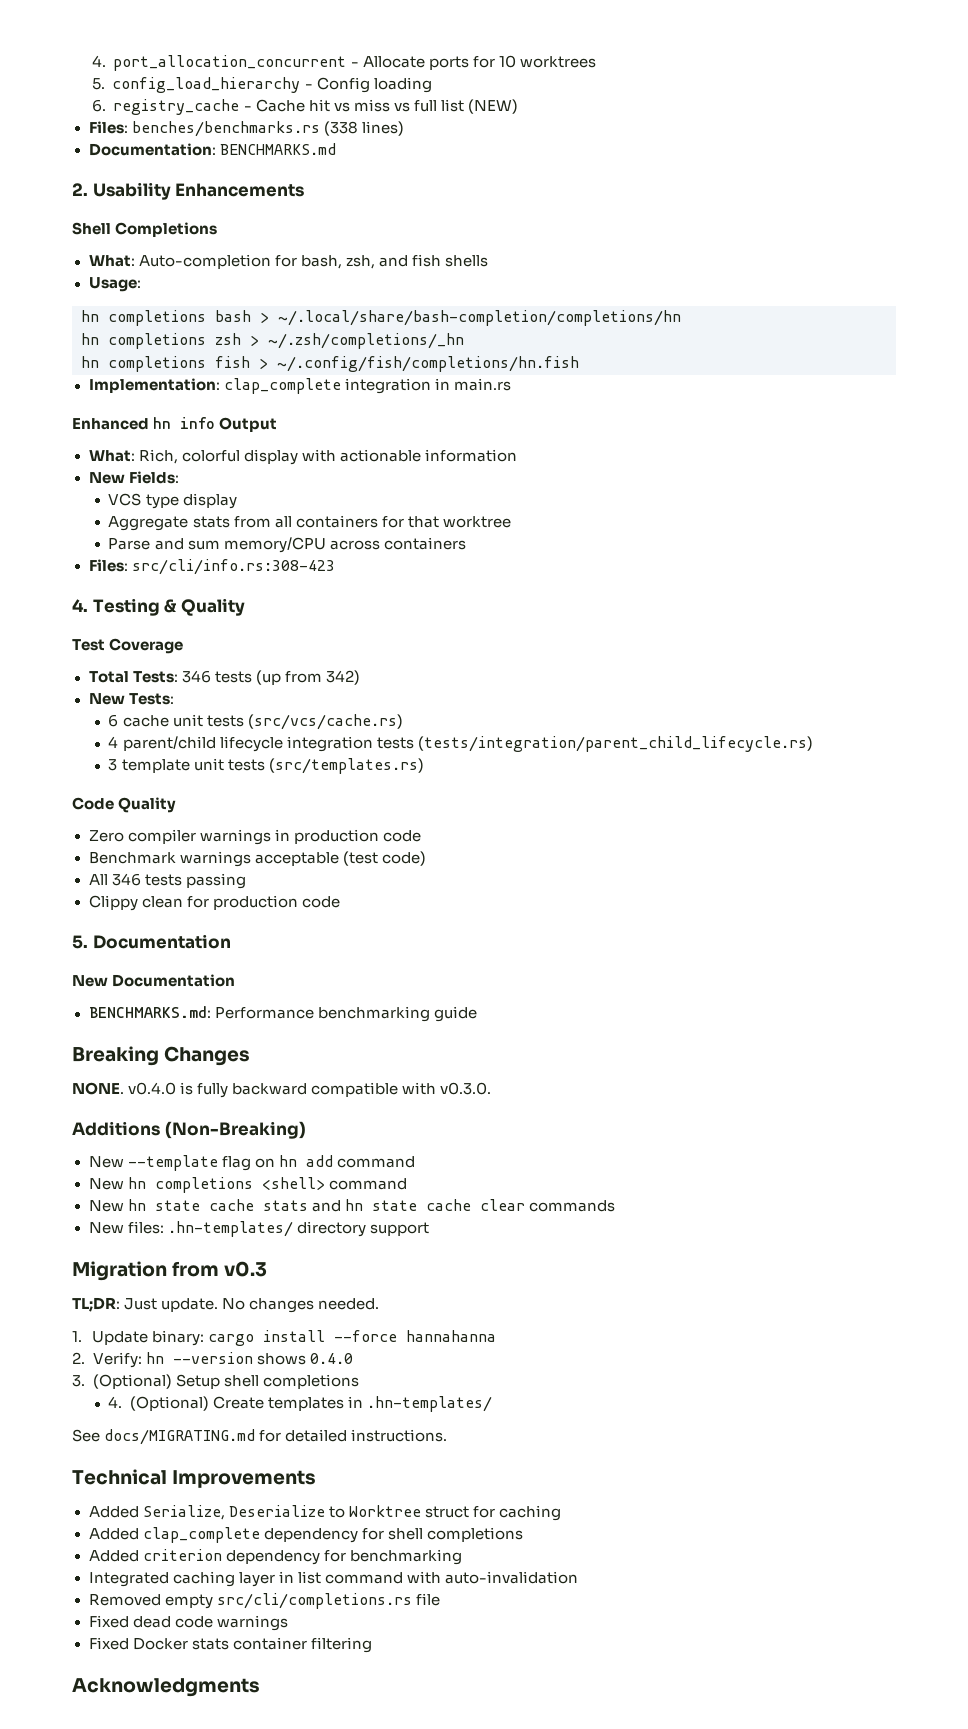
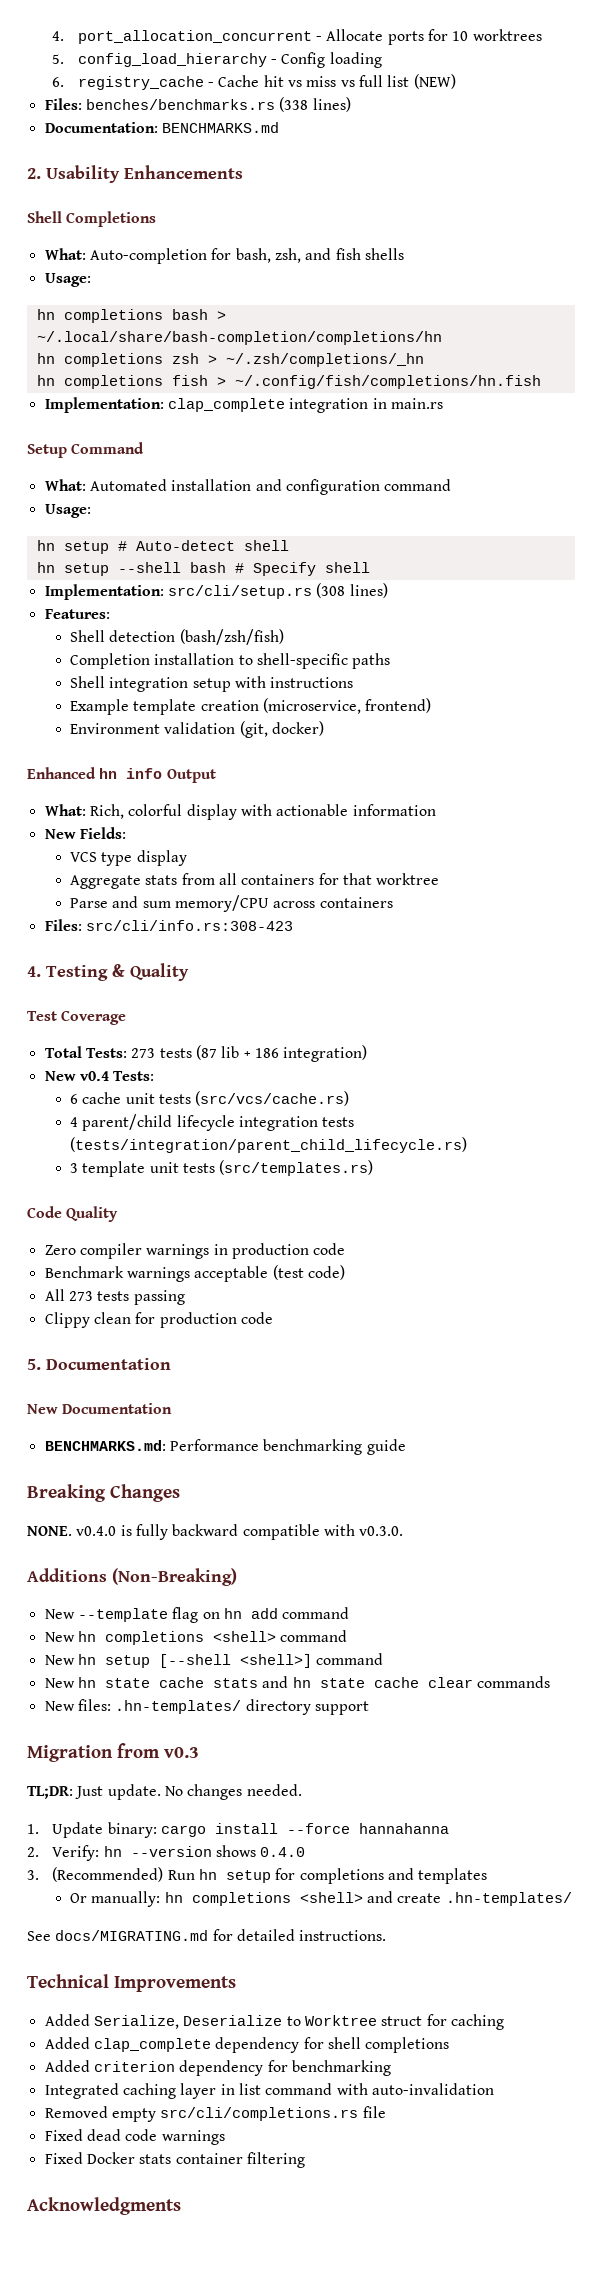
+ Setup Command
+ What: Automated installation and configuration command
+ Usage:
+ hn setup # Auto-detect shell
+ hn setup --shell bash # Specify shell
+ Implementation: src/cli/setup.rs (308 lines)
+ Features:
+ Shell detection (bash/zsh/fish)
+ Completion installation to shell-specific paths
+ Shell integration setup with instructions
+ Example template creation (microservice, frontend)
+ Environment validation (git, docker)
- Total Tests: 346 tests (up from 342)
- New Tests:
+ Total Tests: 273 tests (87 lib + 186 integration)
+ New v0.4 Tests:
- All 346 tests passing
+ All 273 tests passing
+ New hn setup [--shell <shell>] command
- 3. (Optional) Setup shell completions
- 4. (Optional) Create templates in .hn-templates/
+ 3. (Recommended) Run hn setup for completions and templates
+ Or manually: hn completions <shell> and create .hn-templates/

